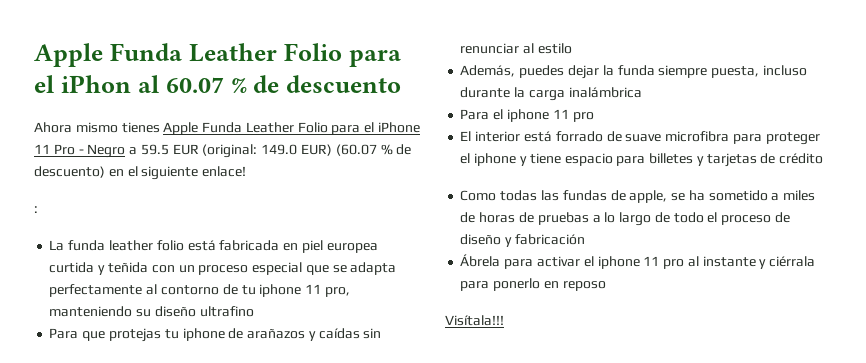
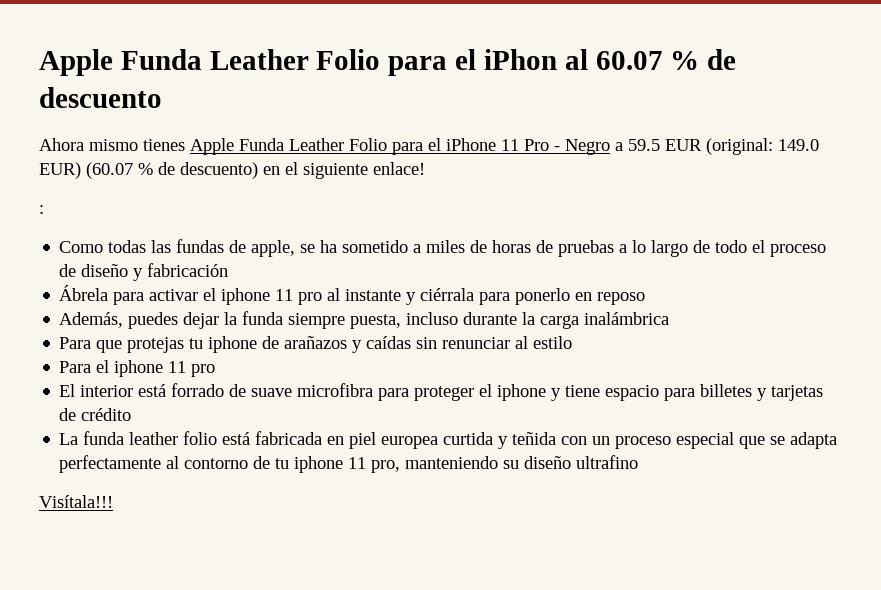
- La funda leather folio está fabricada en piel europea curtida y teñida con un proceso especial que se adapta perfectamente al contorno de tu iphone 11 pro, manteniendo su diseño ultrafino
- Para que protejas tu iphone de arañazos y caídas sin renunciar al estilo
- Además, puedes dejar la funda siempre puesta, incluso durante la carga inalámbrica
- Para el iphone 11 pro
- El interior está forrado de suave microfibra para proteger el iphone y tiene espacio para billetes y tarjetas de crédito
+ Además, puedes dejar la funda siempre puesta, incluso durante la carga inalámbrica
+ Para que protejas tu iphone de arañazos y caídas sin renunciar al estilo
+ Para el iphone 11 pro
+ El interior está forrado de suave microfibra para proteger el iphone y tiene espacio para billetes y tarjetas de crédito
+ La funda leather folio está fabricada en piel europea curtida y teñida con un proceso especial que se adapta perfectamente al contorno de tu iphone 11 pro, manteniendo su diseño ultrafino

